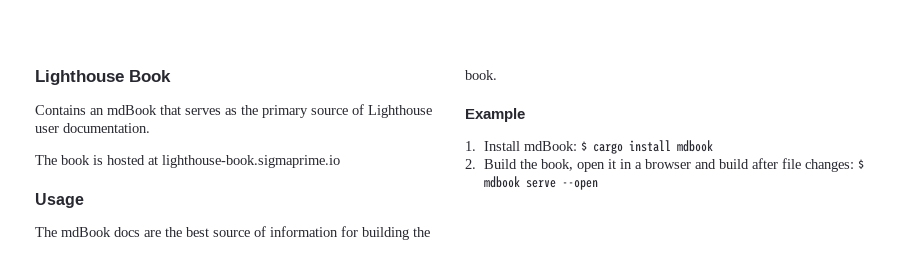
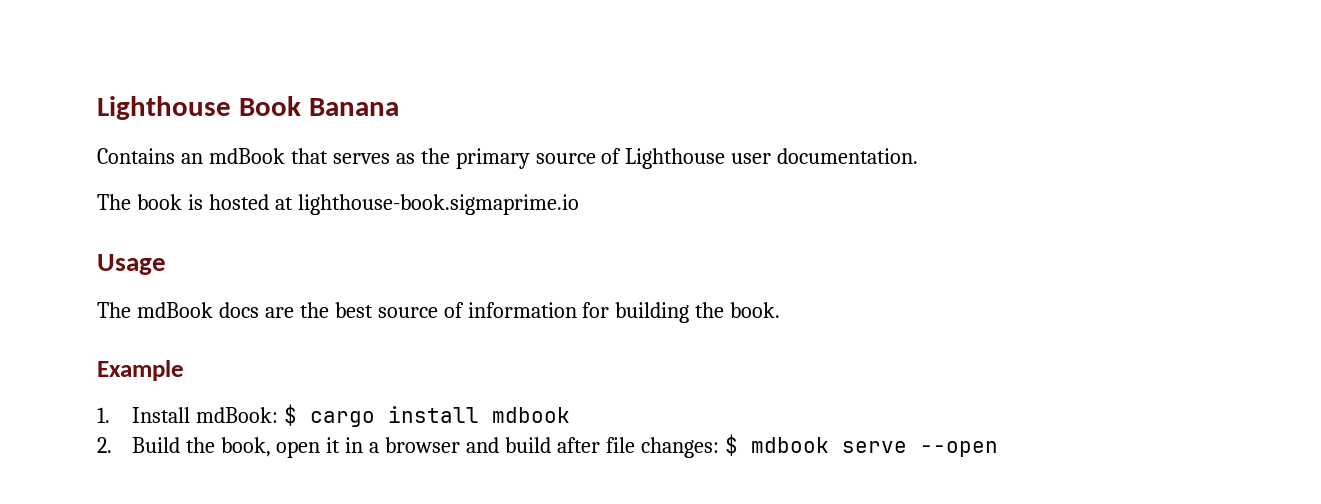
- Lighthouse Book
+ Lighthouse Book Banana

